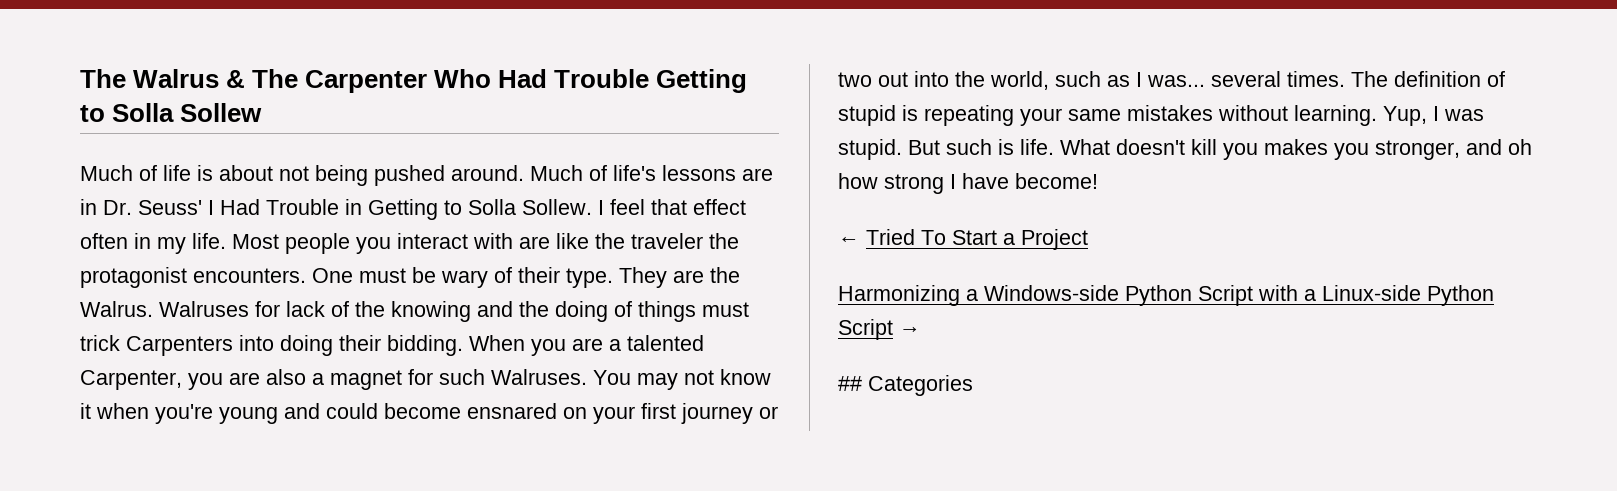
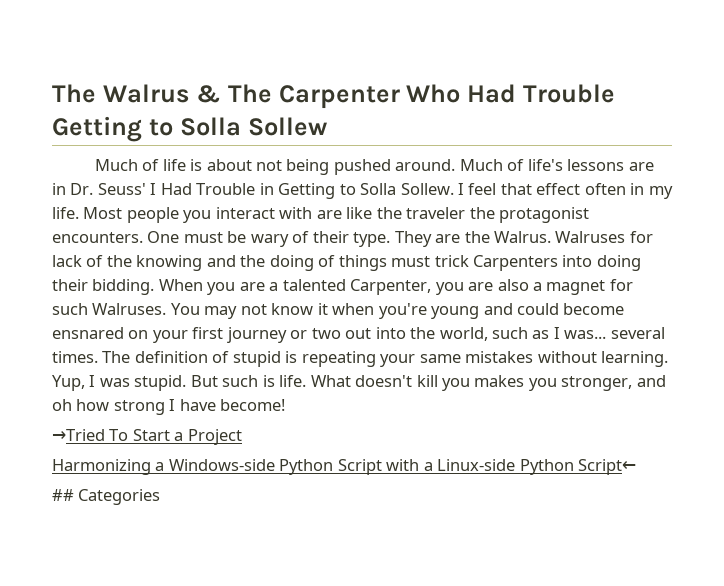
- ← Tried To Start a Project
+ →Tried To Start a Project
- Harmonizing a Windows-side Python Script with a Linux-side Python Script →
+ Harmonizing a Windows-side Python Script with a Linux-side Python Script←

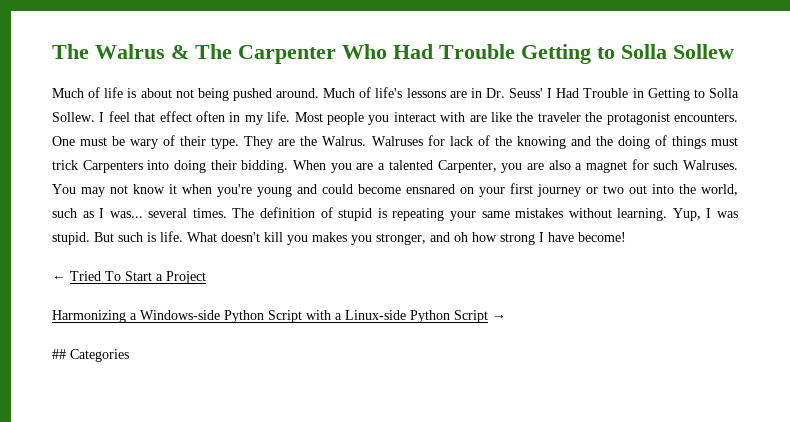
- →Tried To Start a Project
+ ← Tried To Start a Project
- Harmonizing a Windows-side Python Script with a Linux-side Python Script←
+ Harmonizing a Windows-side Python Script with a Linux-side Python Script →

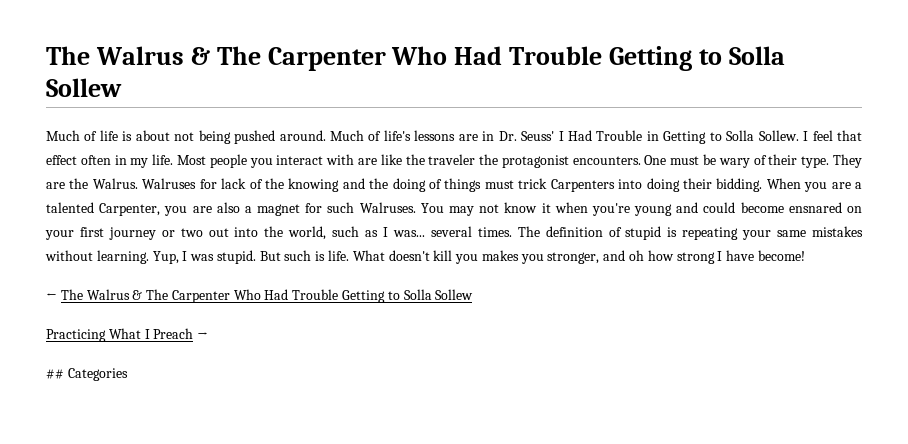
- ← Tried To Start a Project
- Harmonizing a Windows-side Python Script with a Linux-side Python Script →
+ ← The Walrus & The Carpenter Who Had Trouble Getting to Solla Sollew
+ Practicing What I Preach →

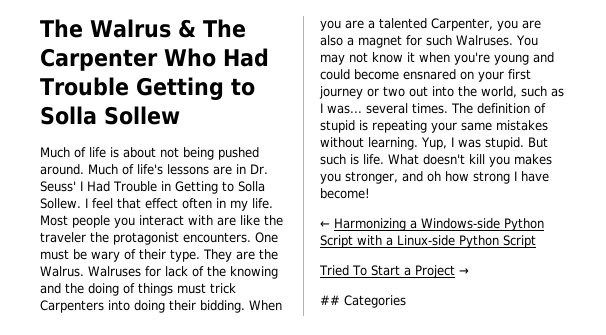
- ← The Walrus & The Carpenter Who Had Trouble Getting to Solla Sollew
- Practicing What I Preach →
+ ← Harmonizing a Windows-side Python Script with a Linux-side Python Script
+ Tried To Start a Project →

